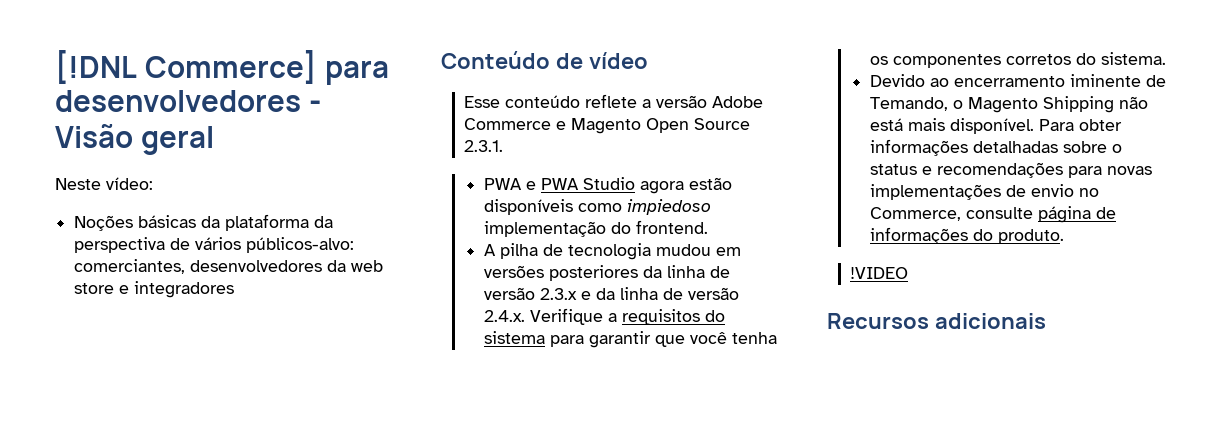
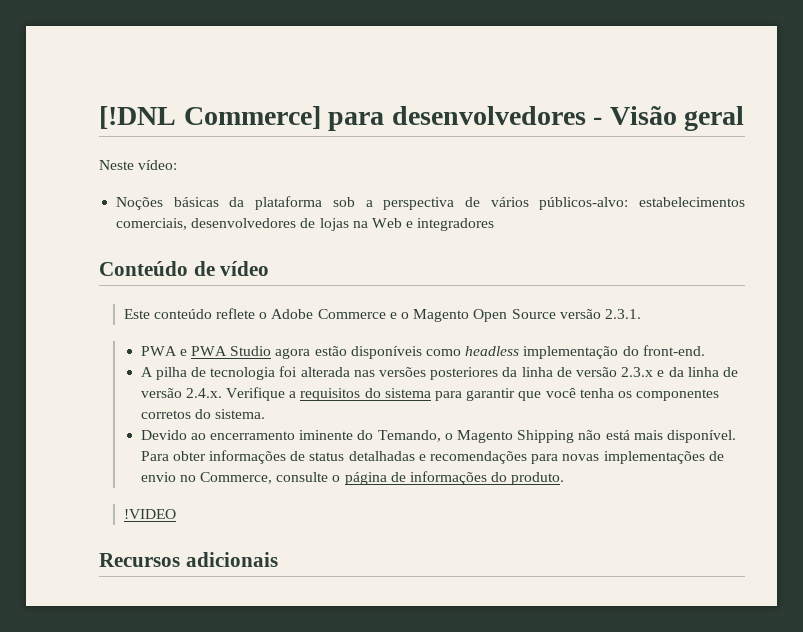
- Noções básicas da plataforma da perspectiva de vários públicos-alvo: comerciantes, desenvolvedores da web store e integradores
+ Noções básicas da plataforma sob a perspectiva de vários públicos-alvo: estabelecimentos comerciais, desenvolvedores de lojas na Web e integradores
- Esse conteúdo reflete a versão Adobe Commerce e Magento Open Source 2.3.1.
+ Este conteúdo reflete o Adobe Commerce e o Magento Open Source versão 2.3.1.
- PWA e PWA Studio agora estão disponíveis como impiedoso implementação do frontend.
+ PWA e PWA Studio agora estão disponíveis como headless implementação do front-end.
- A pilha de tecnologia mudou em versões posteriores da linha de versão 2.3.x e da linha de versão 2.4.x. Verifique a requisitos do sistema para garantir que você tenha os componentes corretos do sistema.
+ A pilha de tecnologia foi alterada nas versões posteriores da linha de versão 2.3.x e da linha de versão 2.4.x. Verifique a requisitos do sistema para garantir que você tenha os componentes corretos do sistema.
- Devido ao encerramento iminente de Temando, o Magento Shipping não está mais disponível.
+ Devido ao encerramento iminente do Temando, o Magento Shipping não está mais disponível.
- Para obter informações detalhadas sobre o status e recomendações para novas implementações de envio no Commerce, consulte página de informações do produto.
+ Para obter informações de status detalhadas e recomendações para novas implementações de envio no Commerce, consulte o página de informações do produto.

